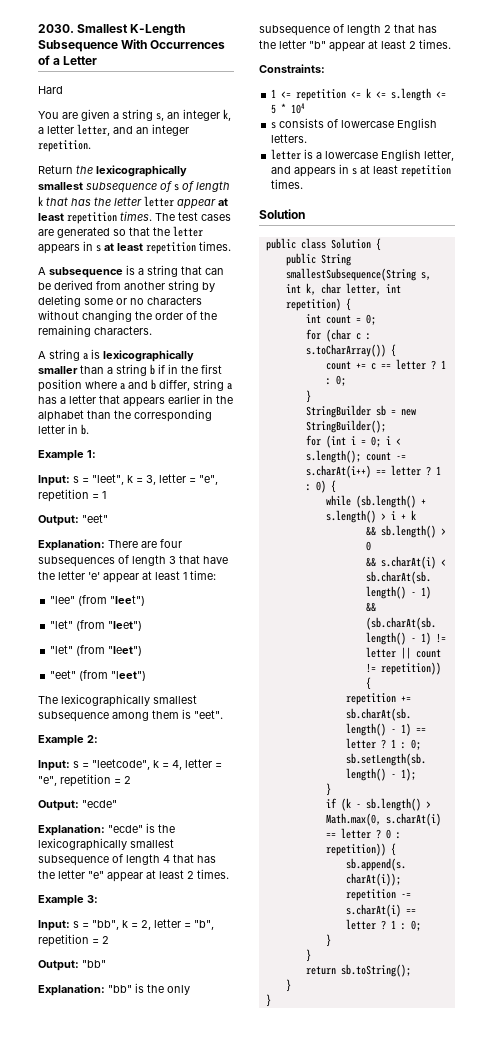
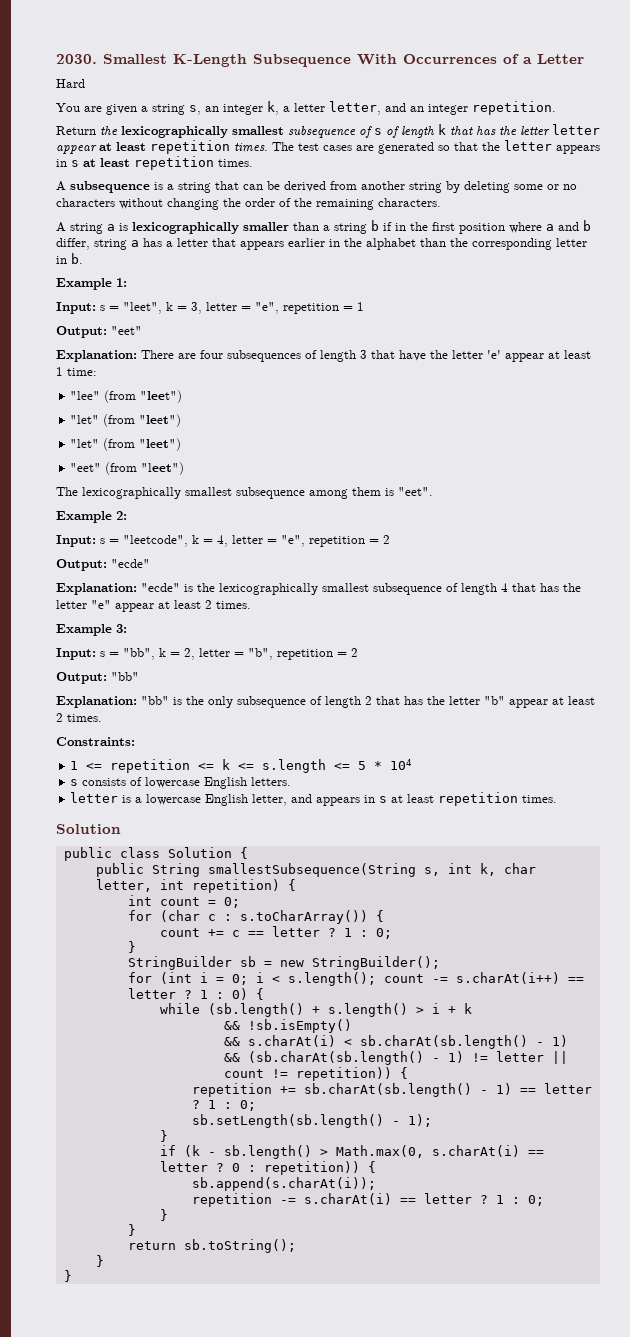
- && sb.length() > 0
+ && !sb.isEmpty()

